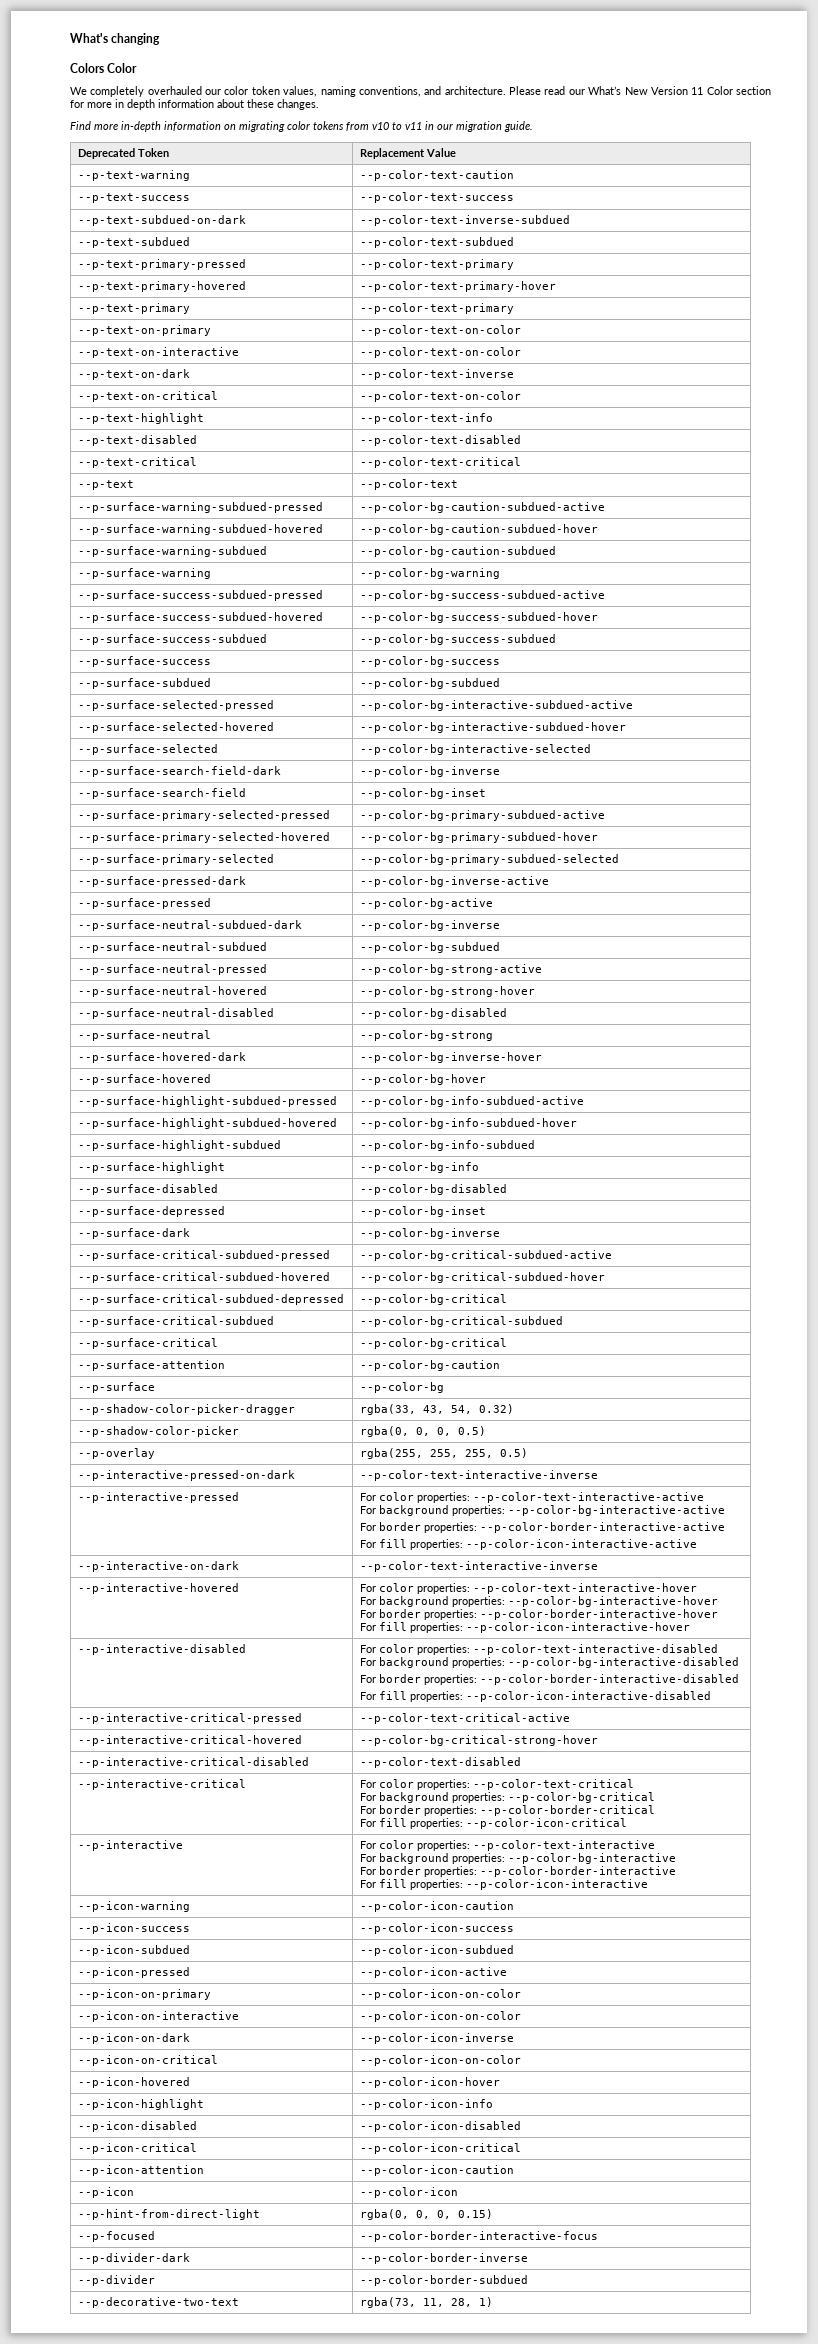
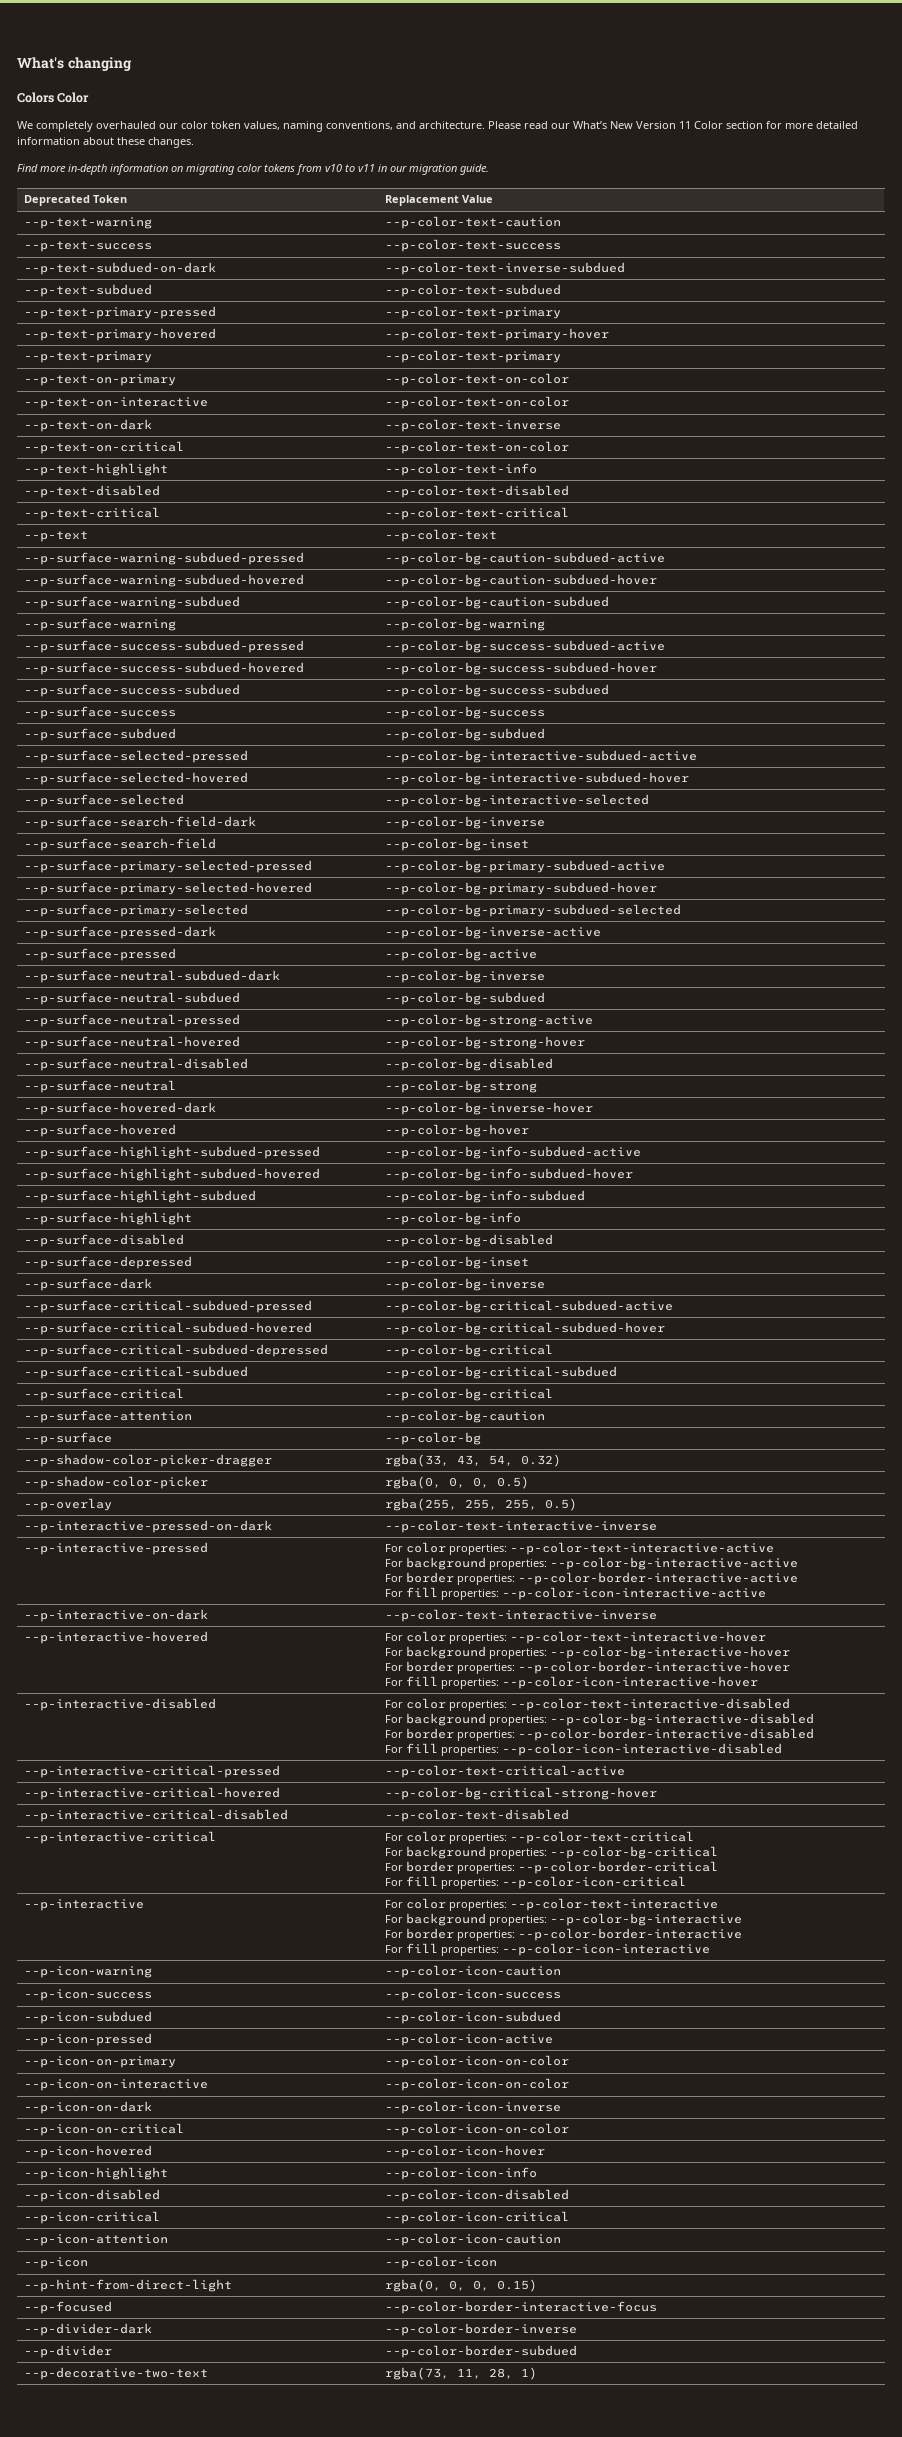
- Please read our What’s New Version 11 Color section for more in depth information about these changes.
+ Please read our What’s New Version 11 Color section for more detailed information about these changes.

